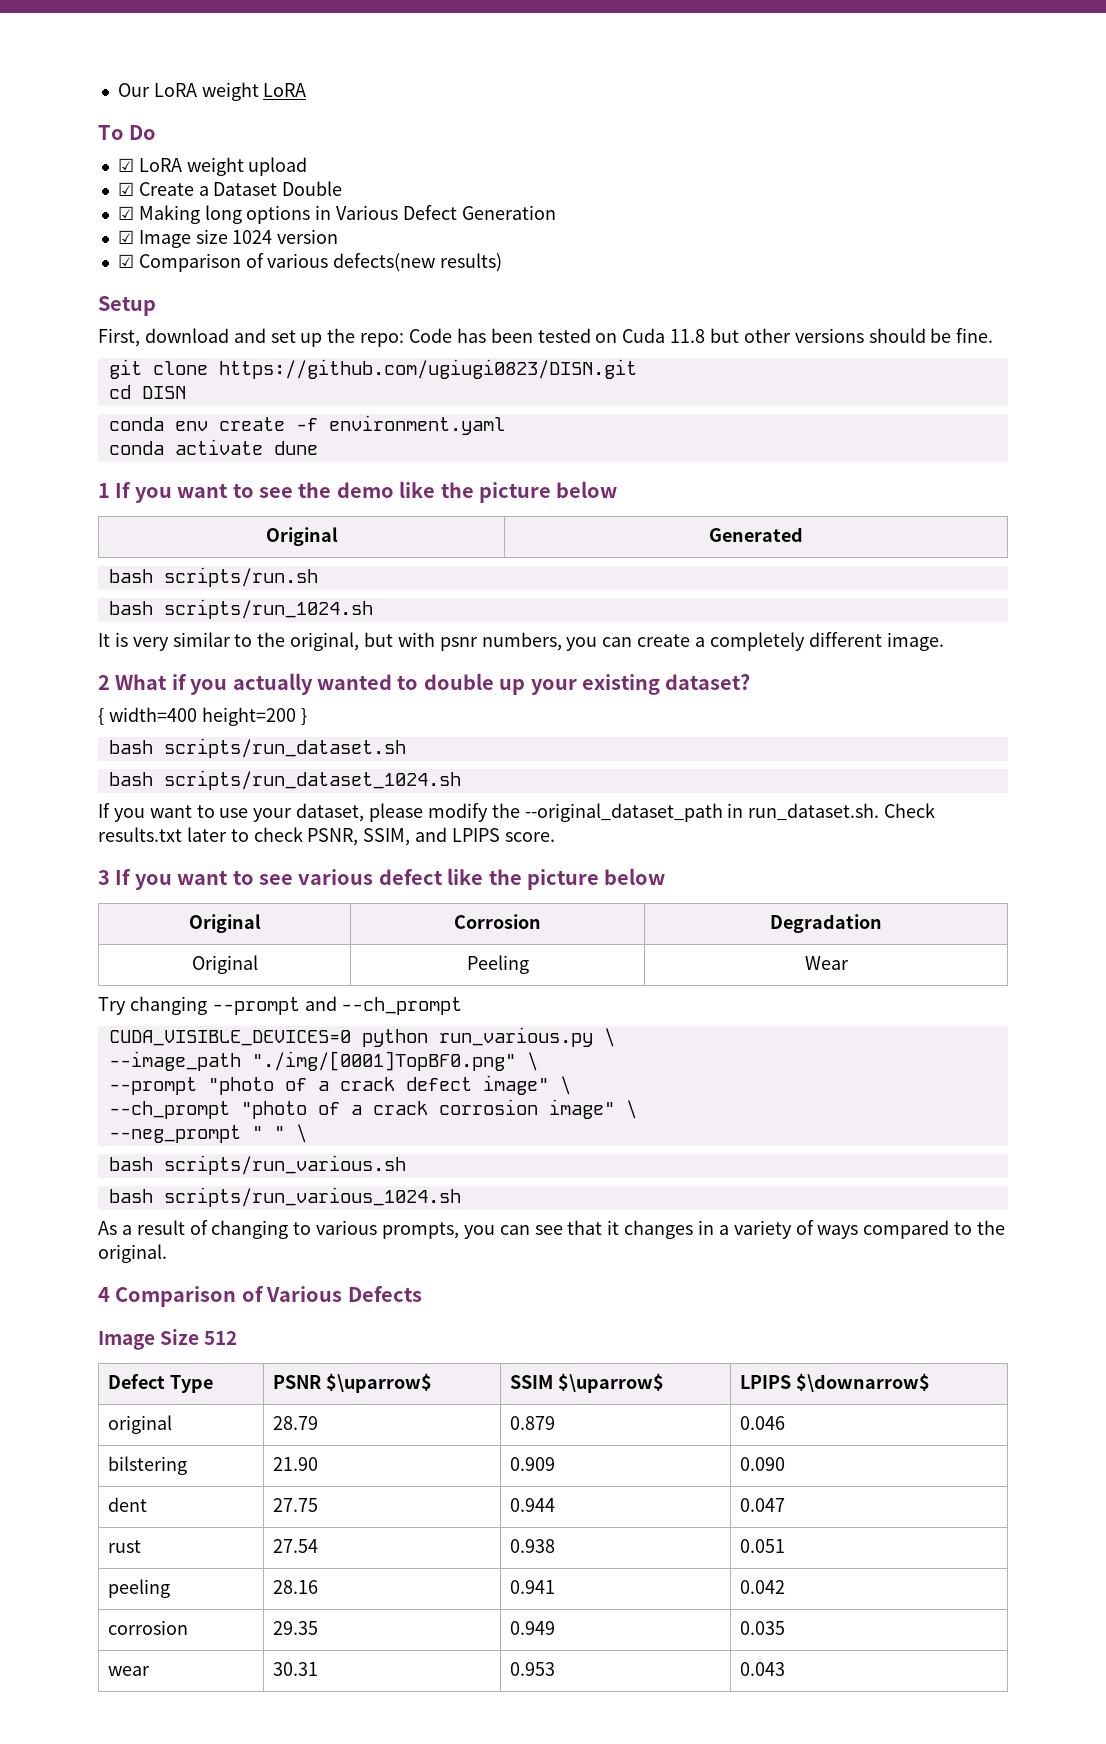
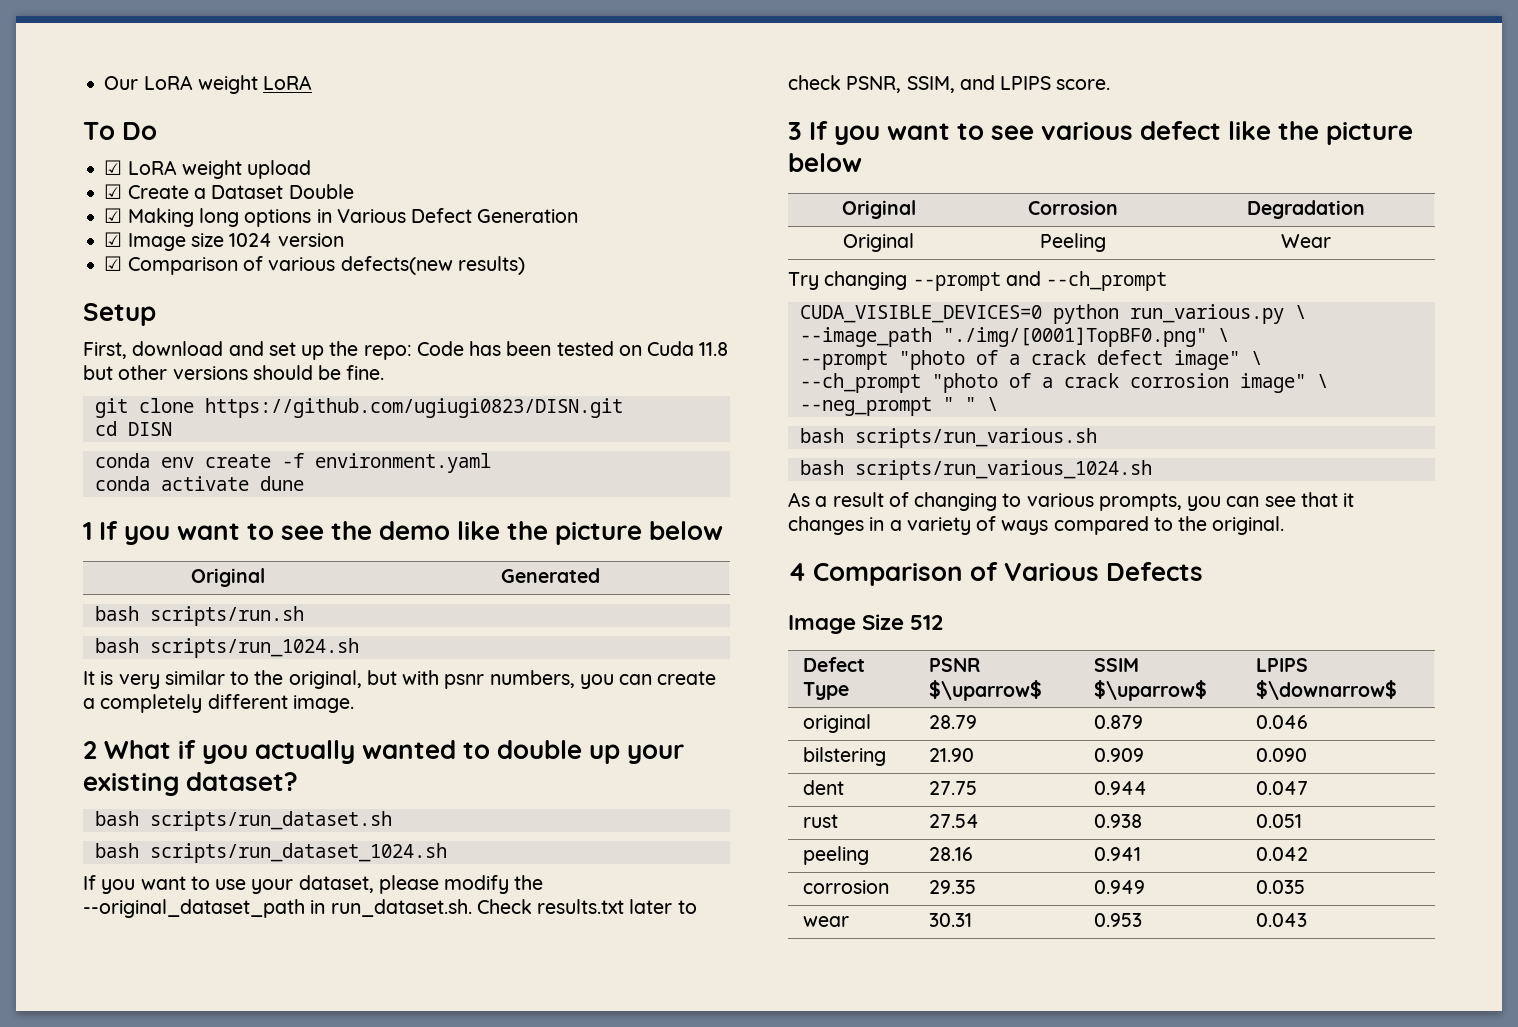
- { width=400 height=200 }

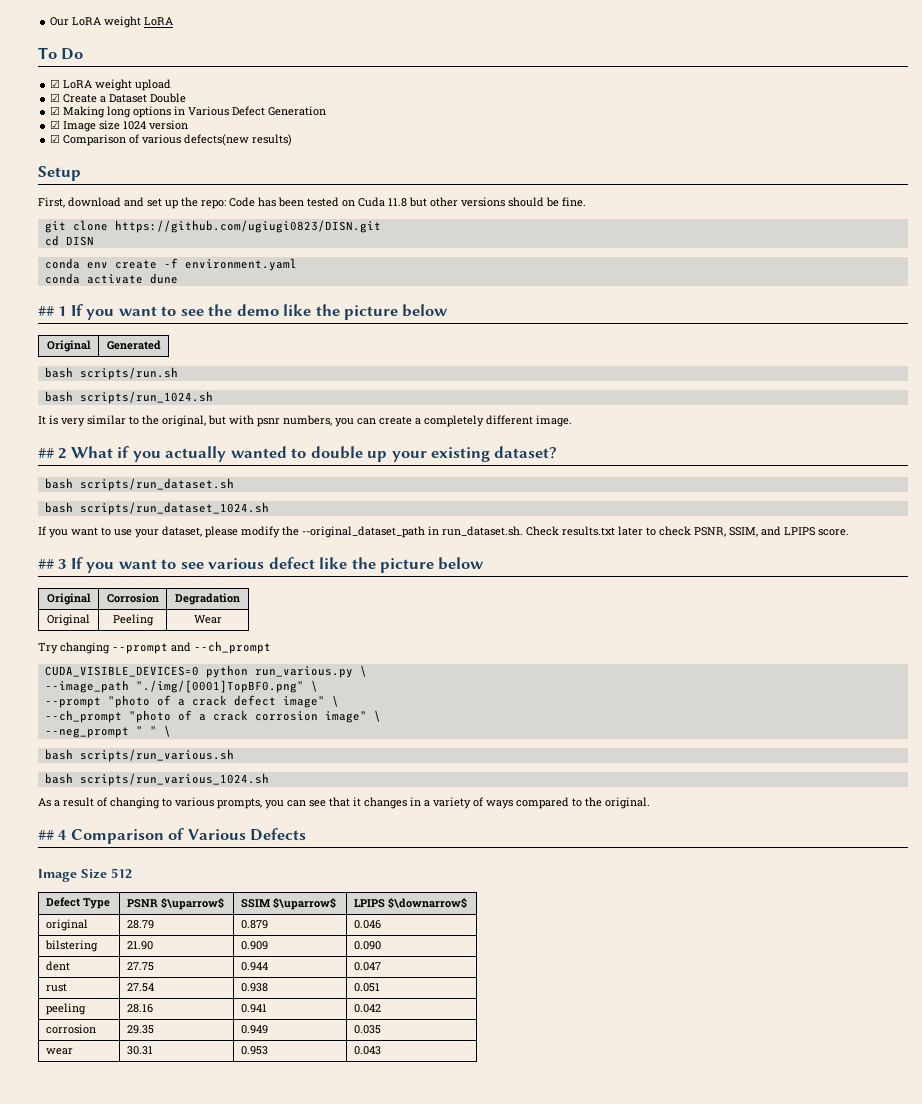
- 1 If you want to see the demo like the picture below
+ ## 1 If you want to see the demo like the picture below
- 2 What if you actually wanted to double up your existing dataset?
+ ## 2 What if you actually wanted to double up your existing dataset?
- 3 If you want to see various defect like the picture below
+ ## 3 If you want to see various defect like the picture below
- 4 Comparison of Various Defects
+ ## 4 Comparison of Various Defects

